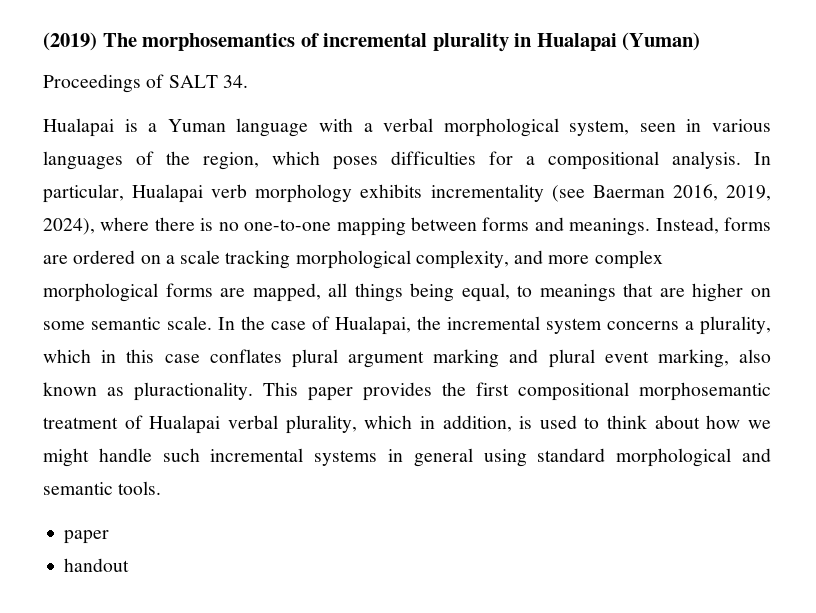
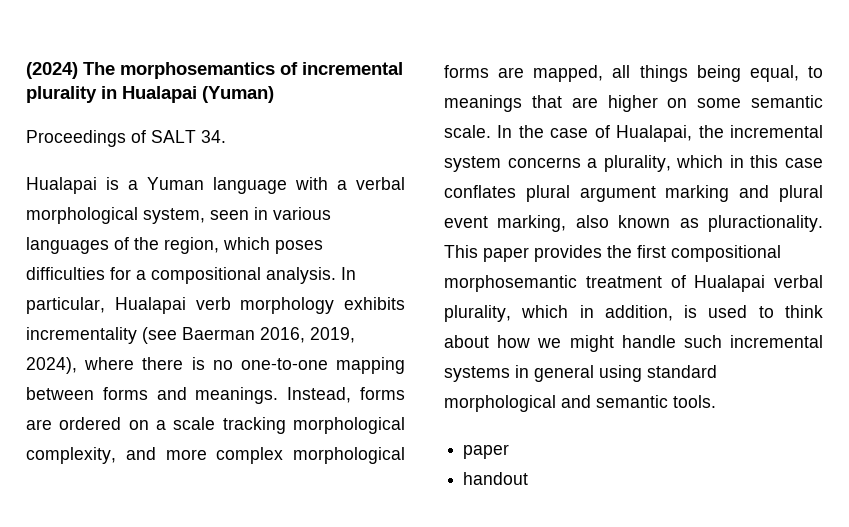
- (2019) The morphosemantics of incremental plurality in Hualapai (Yuman)
+ (2024) The morphosemantics of incremental plurality in Hualapai (Yuman)

